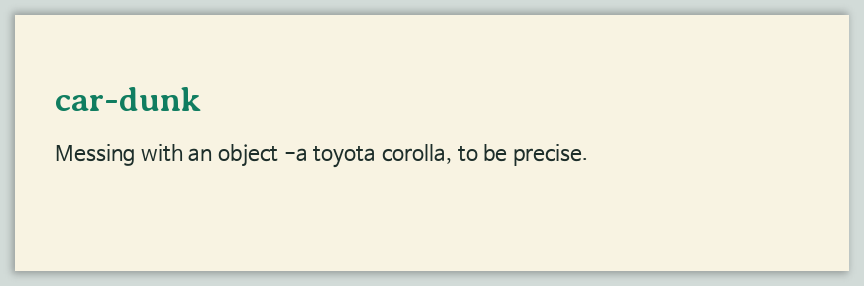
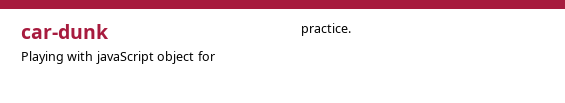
- Messing with an object -a toyota corolla, to be precise.
+ Playing with javaScript object for practice.

